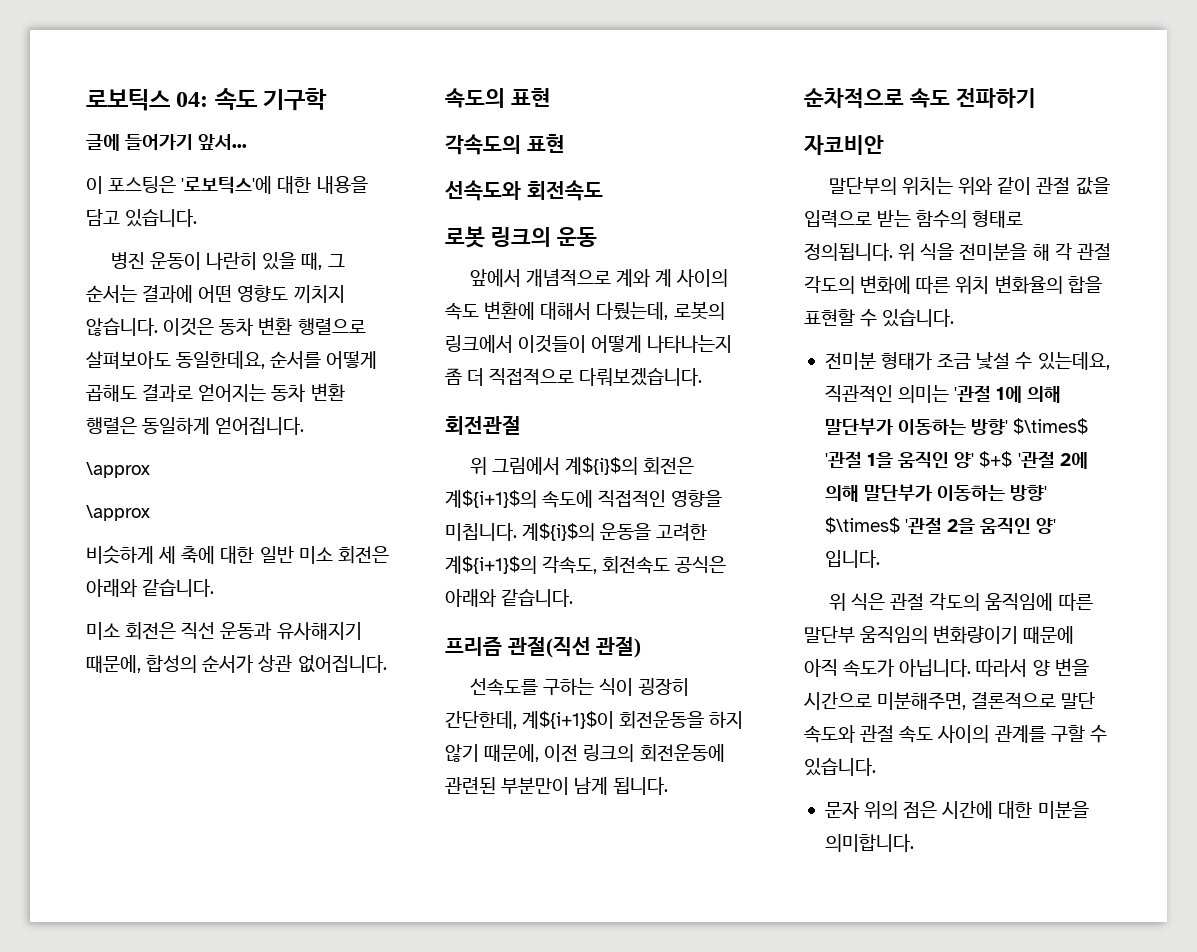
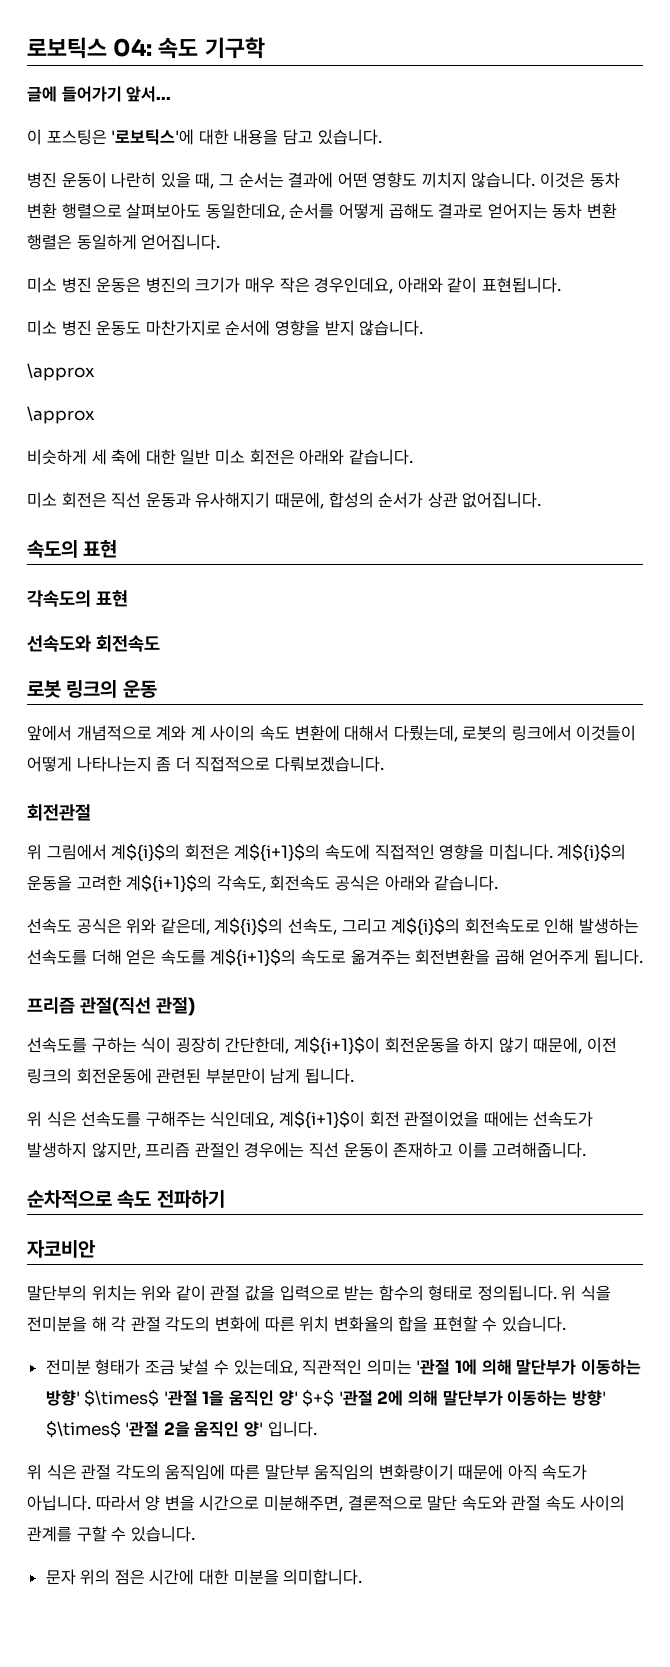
+ 미소 병진 운동은 병진의 크기가 매우 작은 경우인데요, 아래와 같이 표현됩니다.
+ 미소 병진 운동도 마찬가지로 순서에 영향을 받지 않습니다.
+ 선속도 공식은 위와 같은데, 계${i}$의 선속도, 그리고 계${i}$의 회전속도로 인해 발생하는 선속도를 더해 얻은 속도를 계${i+1}$의 속도로 옮겨주는 회전변환을 곱해 얻어주게 됩니다.
+ 위 식은 선속도를 구해주는 식인데요, 계${i+1}$이 회전 관절이었을 때에는 선속도가 발생하지 않지만, 프리즘 관절인 경우에는 직선 운동이 존재하고 이를 고려해줍니다.

